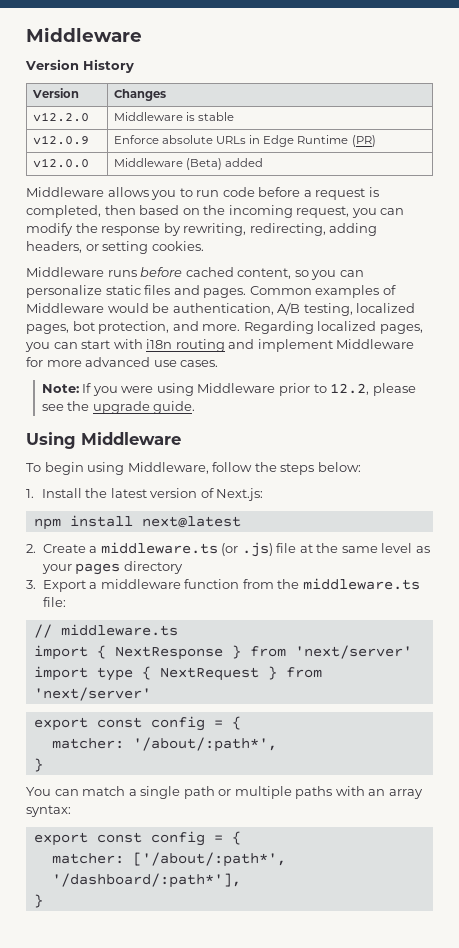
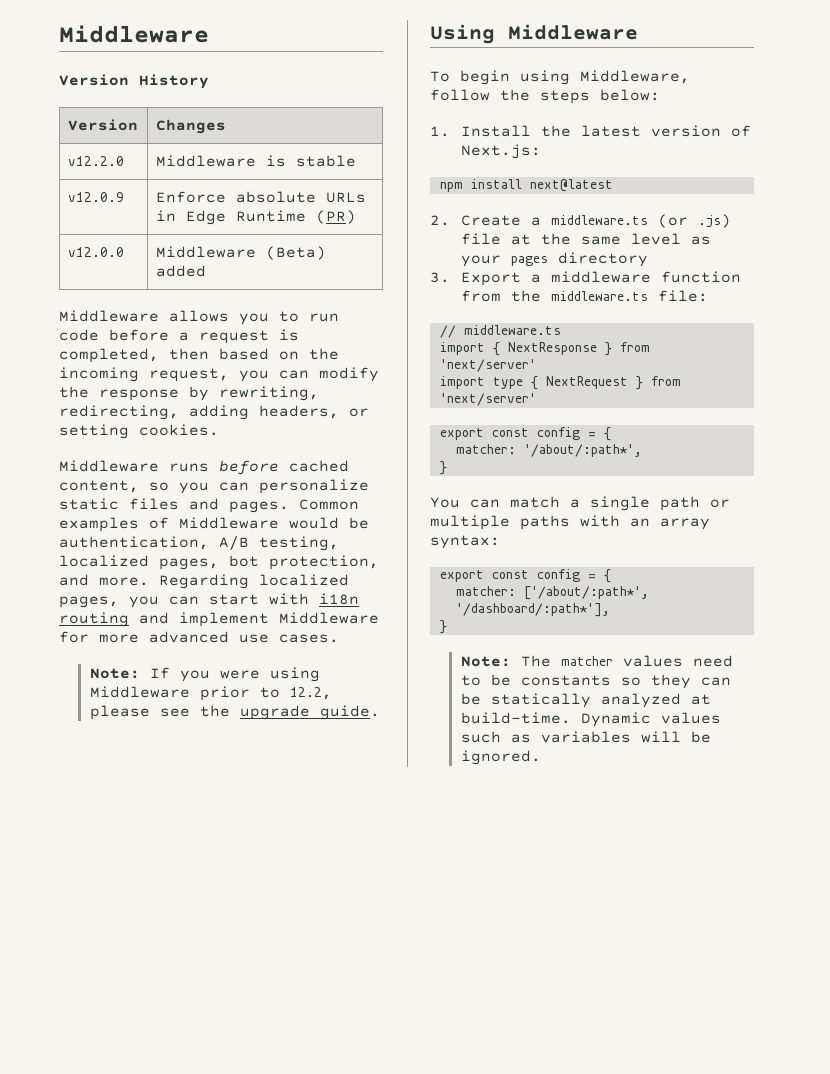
+ Note: The matcher values need to be constants so they can be statically analyzed at build-time. Dynamic values such as variables will be ignored.

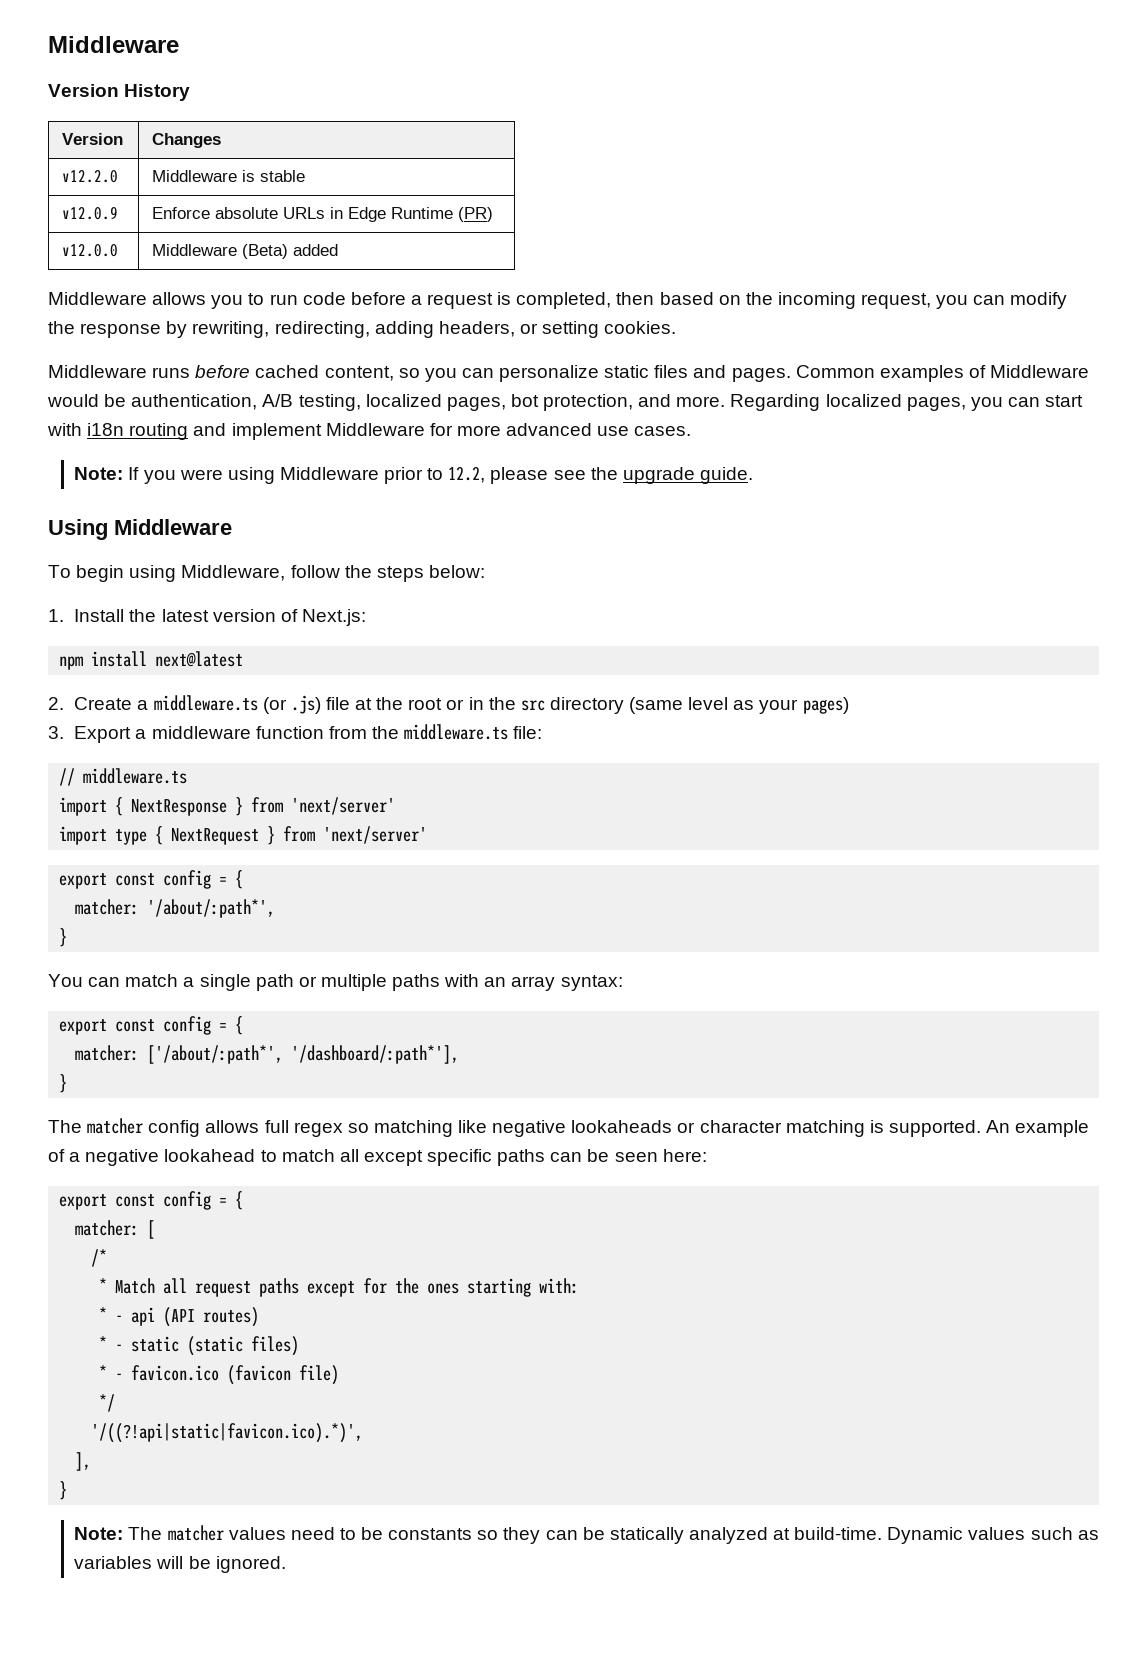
- 2. Create a middleware.ts (or .js) file at the same level as your pages directory
+ 2. Create a middleware.ts (or .js) file at the root or in the src directory (same level as your pages)
+ The matcher config allows full regex so matching like negative lookaheads or character matching is supported. An example of a negative lookahead to match all except specific paths can be seen here:
+ export const config = {
+ matcher: [
+ /*
+ * Match all request paths except for the ones starting with:
+ * - api (API routes)
+ * - static (static files)
+ * - favicon.ico (favicon file)
+ */
+ '/((?!api|static|favicon.ico).*)',
+ ],
+ }

